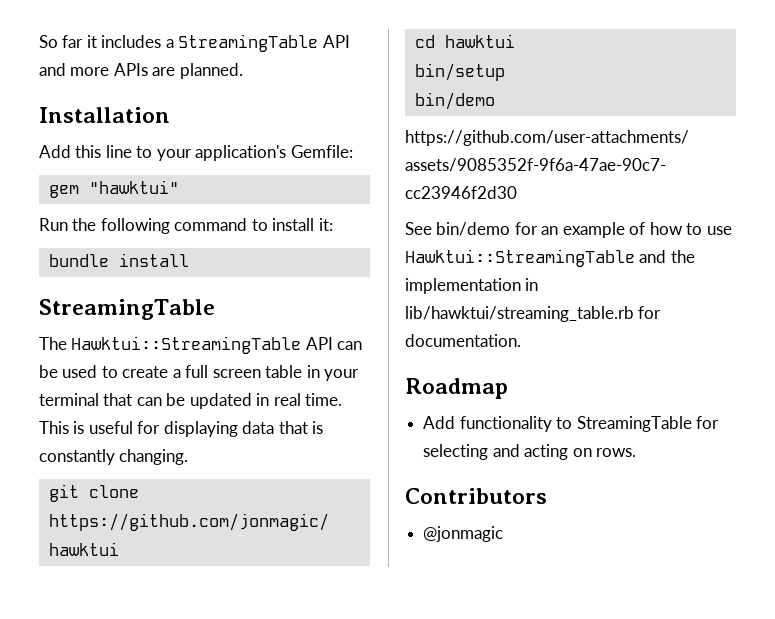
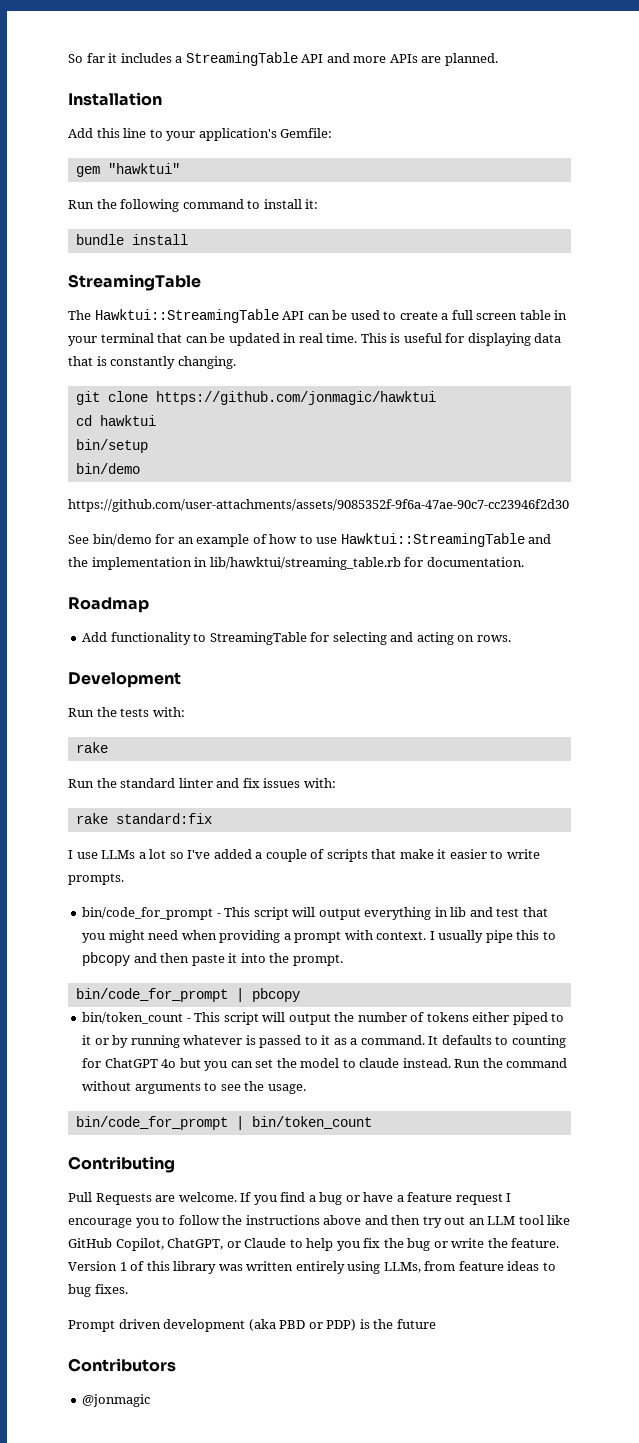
+ Development
+ Run the tests with:
+ rake
+ Run the standard linter and fix issues with:
+ rake standard:fix
+ I use LLMs a lot so I've added a couple of scripts that make it easier to write prompts.
+ bin/code_for_prompt - This script will output everything in lib and test that you might need when providing a prompt with context. I usually pipe this to pbcopy and then paste it into the prompt.
+ bin/code_for_prompt | pbcopy
+ bin/token_count - This script will output the number of tokens either piped to it or by running whatever is passed to it as a command. It defaults to counting for ChatGPT 4o but you can set the model to claude instead. Run the command without arguments to see the usage.
+ bin/code_for_prompt | bin/token_count
+ Contributing
+ Pull Requests are welcome. If you find a bug or have a feature request I encourage you to follow the instructions above and then try out an LLM tool like GitHub Copilot, ChatGPT, or Claude to help you fix the bug or write the feature. Version 1 of this library was written entirely using LLMs, from feature ideas to bug fixes.
+ Prompt driven development (aka PBD or PDP) is the future

